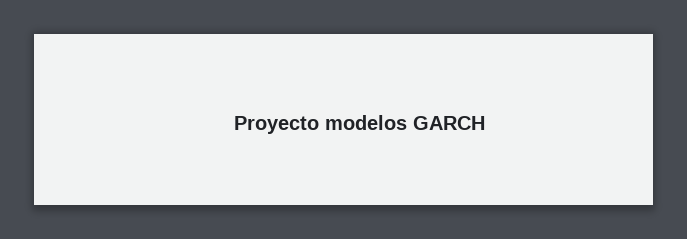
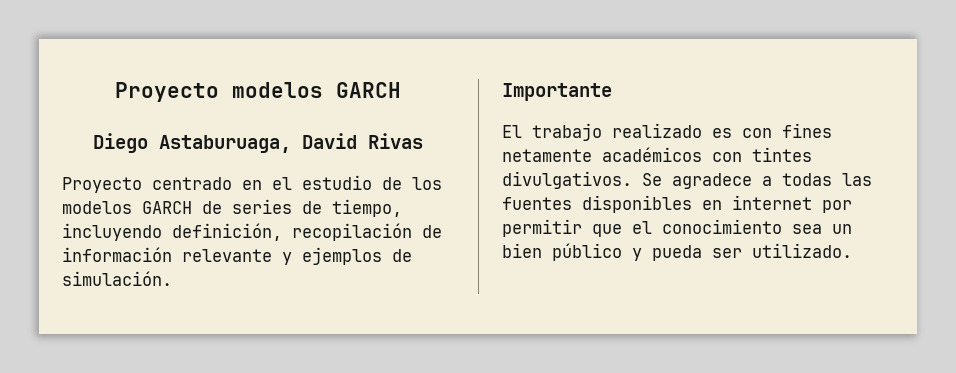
+ Diego Astaburuaga, David Rivas
+ Proyecto centrado en el estudio de los modelos GARCH de series de tiempo, incluyendo definición, recopilación de información relevante y ejemplos de simulación.
+ Importante
+ El trabajo realizado es con fines netamente académicos con tintes divulgativos. Se agradece a todas las fuentes disponibles en internet por permitir que el conocimiento sea un bien público y pueda ser utilizado.

